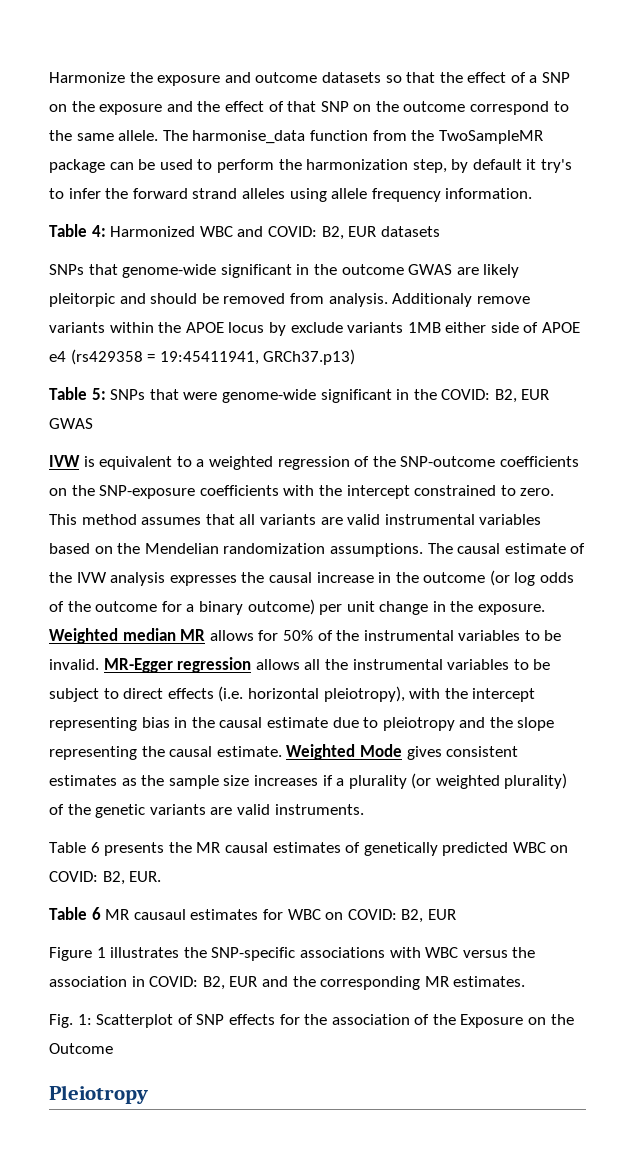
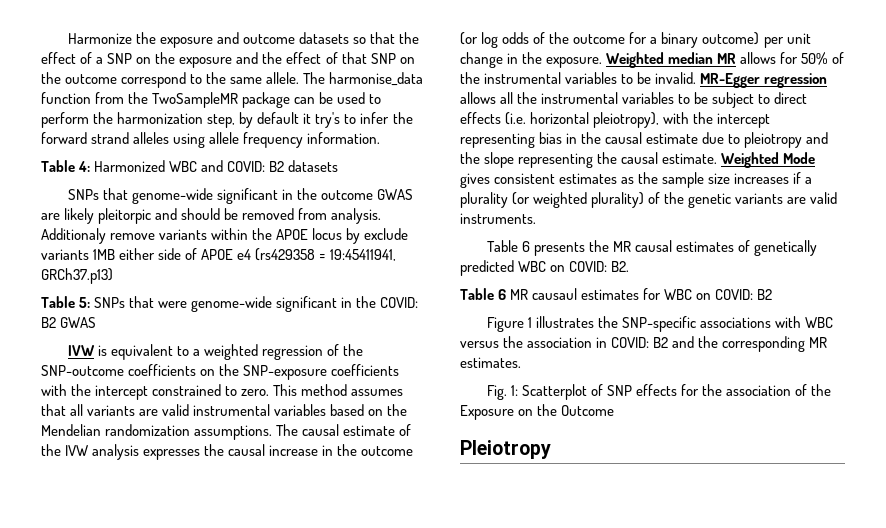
- Table 4: Harmonized WBC and COVID: B2, EUR datasets
+ Table 4: Harmonized WBC and COVID: B2 datasets
- Table 5: SNPs that were genome-wide significant in the COVID: B2, EUR GWAS
+ Table 5: SNPs that were genome-wide significant in the COVID: B2 GWAS
- Table 6 presents the MR causal estimates of genetically predicted WBC on COVID: B2, EUR.
+ Table 6 presents the MR causal estimates of genetically predicted WBC on COVID: B2.
- Table 6 MR causaul estimates for WBC on COVID: B2, EUR
+ Table 6 MR causaul estimates for WBC on COVID: B2
- Figure 1 illustrates the SNP-specific associations with WBC versus the association in COVID: B2, EUR and the corresponding MR estimates.
+ Figure 1 illustrates the SNP-specific associations with WBC versus the association in COVID: B2 and the corresponding MR estimates.

